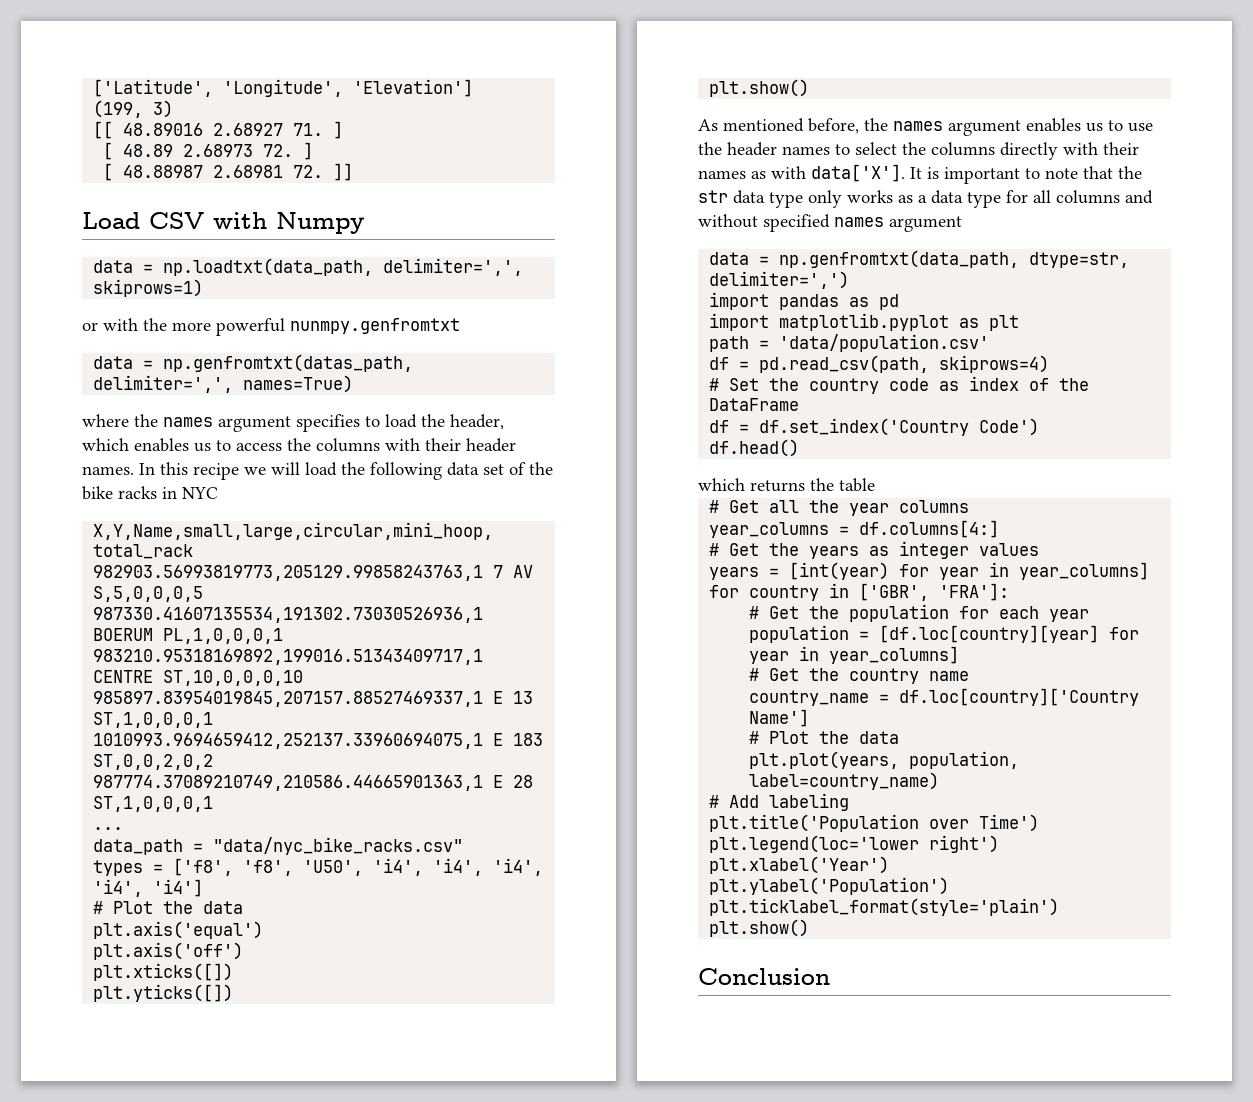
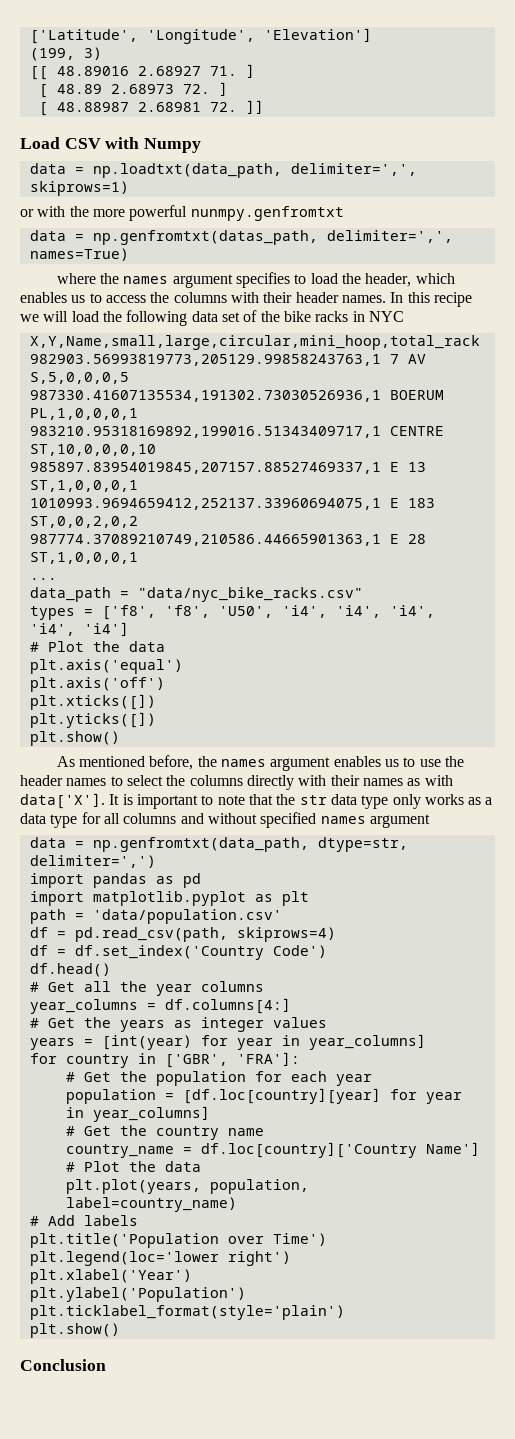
- # Set the country code as index of the DataFrame
- which returns the table
- # Add labeling
+ # Add labels

